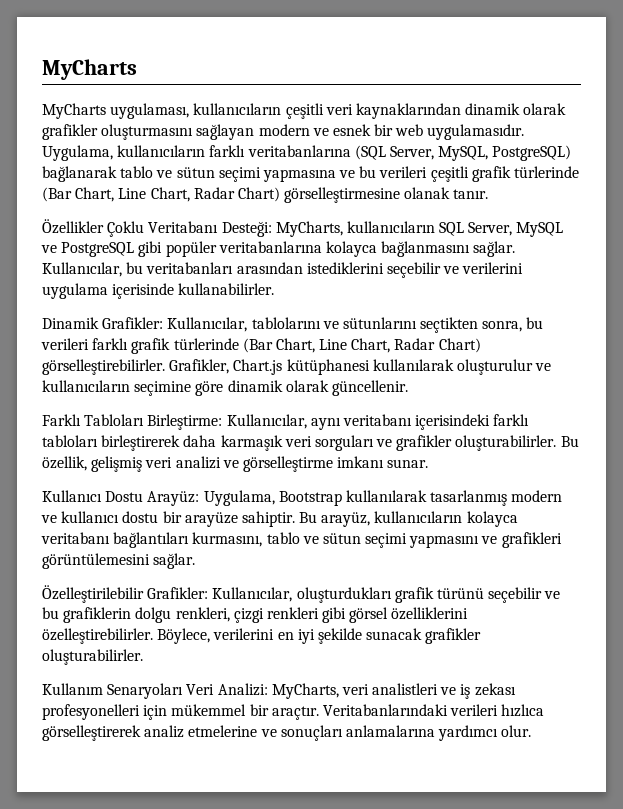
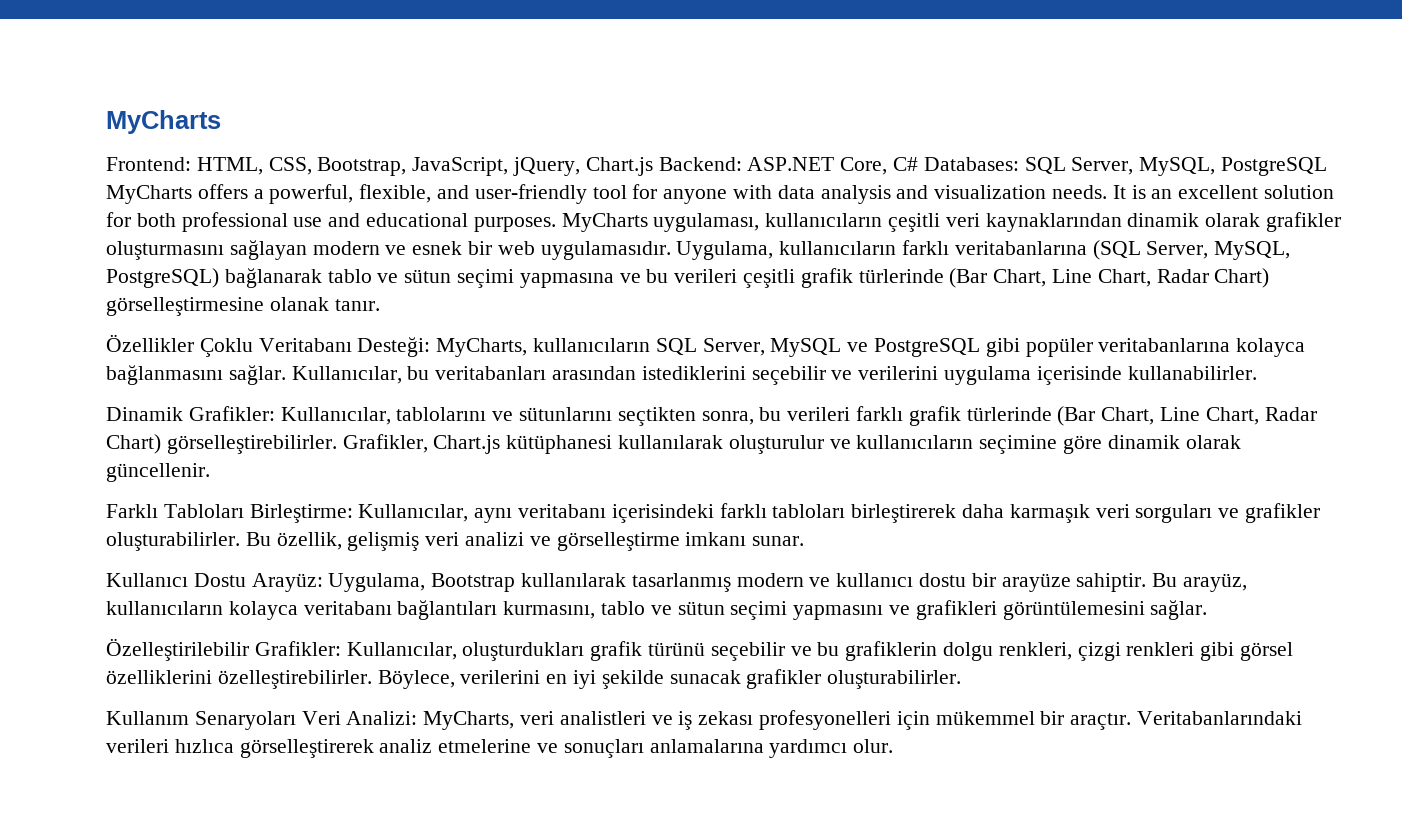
+ Frontend: HTML, CSS, Bootstrap, JavaScript, jQuery, Chart.js Backend: ASP.NET Core, C# Databases: SQL Server, MySQL, PostgreSQL MyCharts offers a powerful, flexible, and user-friendly tool for anyone with data analysis and visualization needs. It is an excellent solution for both professional use and educational purposes.

